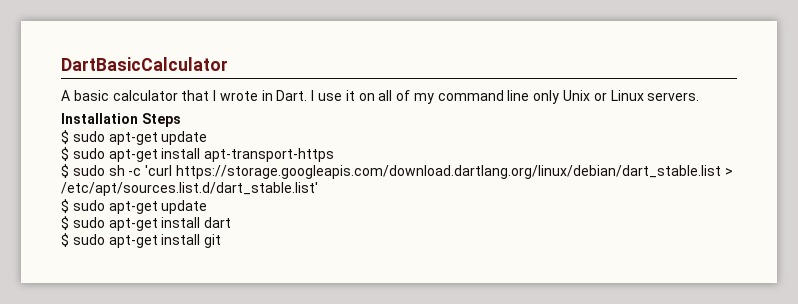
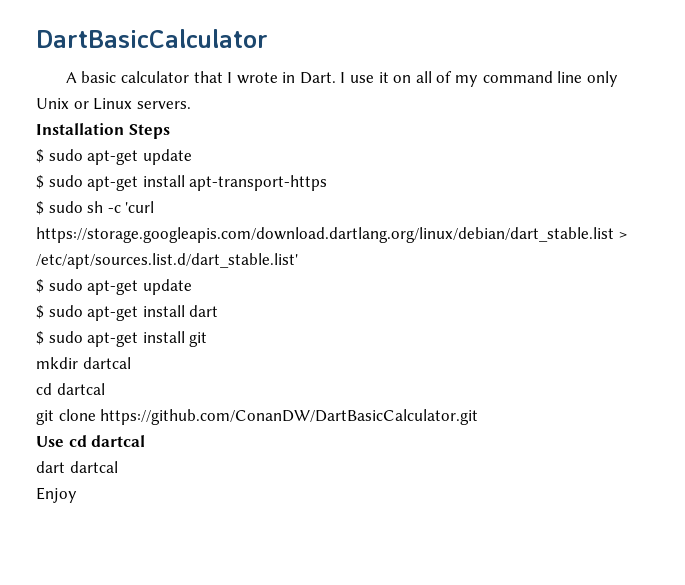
+ mkdir dartcal
+ cd dartcal
+ git clone https://github.com/ConanDW/DartBasicCalculator.git
+ Use cd dartcal
+ dart dartcal
+ Enjoy

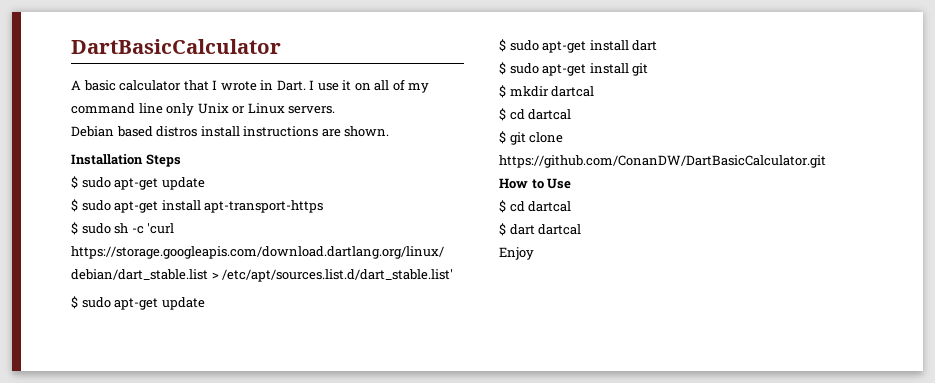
+ Debian based distros install instructions are shown.
- mkdir dartcal
- cd dartcal
- git clone https://github.com/ConanDW/DartBasicCalculator.git
+ $ mkdir dartcal
+ $ cd dartcal
+ $ git clone https://github.com/ConanDW/DartBasicCalculator.git
- Use cd dartcal
- dart dartcal
+ How to Use
+ $ cd dartcal
+ $ dart dartcal

